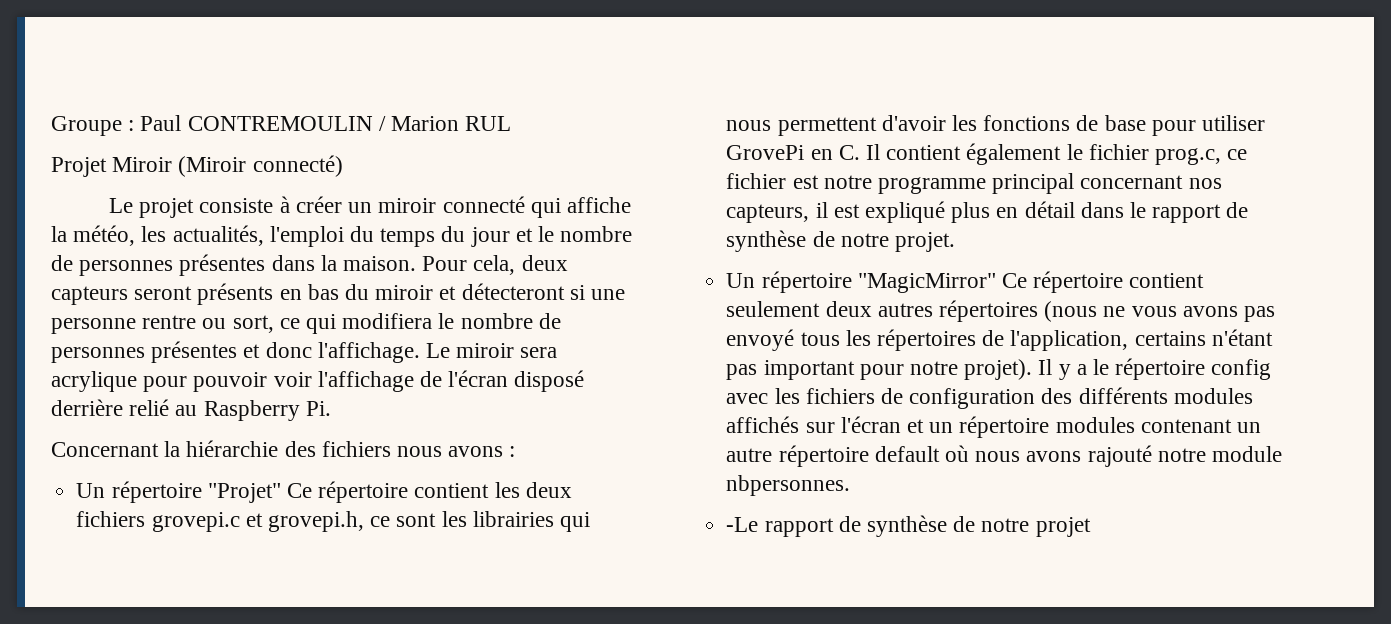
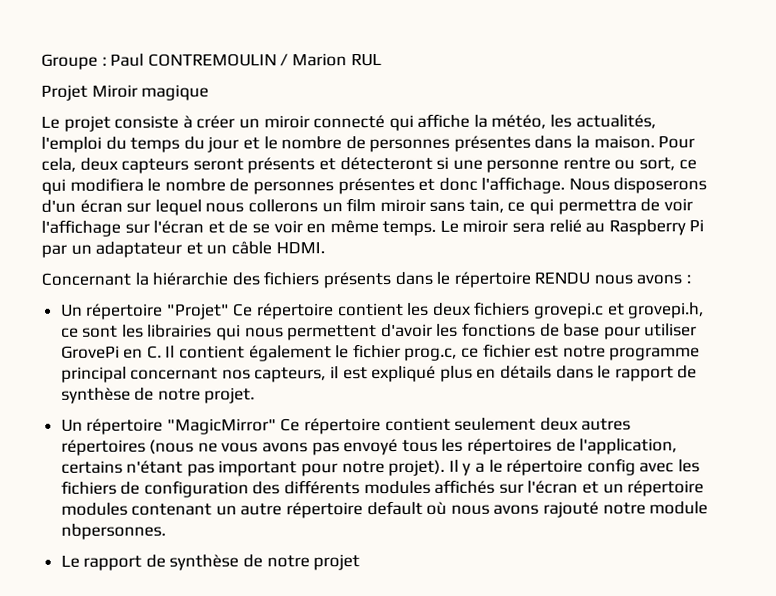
- Projet Miroir (Miroir connecté)
+ Projet Miroir magique
- Pour cela, deux capteurs seront présents en bas du miroir et détecteront si une personne rentre ou sort, ce qui modifiera le nombre de personnes présentes et donc l'affichage.
+ Pour cela, deux capteurs seront présents et détecteront si une personne rentre ou sort, ce qui modifiera le nombre de personnes présentes et donc l'affichage.
- Le miroir sera acrylique pour pouvoir voir l'affichage de l'écran disposé derrière relié au Raspberry Pi.
+ Nous disposerons d'un écran sur lequel nous collerons un film miroir sans tain, ce qui permettra de voir l'affichage sur l'écran et de se voir en même temps. Le miroir sera relié au Raspberry Pi par un adaptateur et un câble HDMI.
- Concernant la hiérarchie des fichiers nous avons :
+ Concernant la hiérarchie des fichiers présents dans le répertoire RENDU nous avons :
- Un répertoire "Projet" Ce répertoire contient les deux fichiers grovepi.c et grovepi.h, ce sont les librairies qui nous permettent d'avoir les fonctions de base pour utiliser GrovePi en C. Il contient également le fichier prog.c, ce fichier est notre programme principal concernant nos capteurs, il est expliqué plus en détail dans le rapport de synthèse de notre projet.
+ Un répertoire "Projet" Ce répertoire contient les deux fichiers grovepi.c et grovepi.h, ce sont les librairies qui nous permettent d'avoir les fonctions de base pour utiliser GrovePi en C. Il contient également le fichier prog.c, ce fichier est notre programme principal concernant nos capteurs, il est expliqué plus en détails dans le rapport de synthèse de notre projet.
- -Le rapport de synthèse de notre projet
+ Le rapport de synthèse de notre projet

